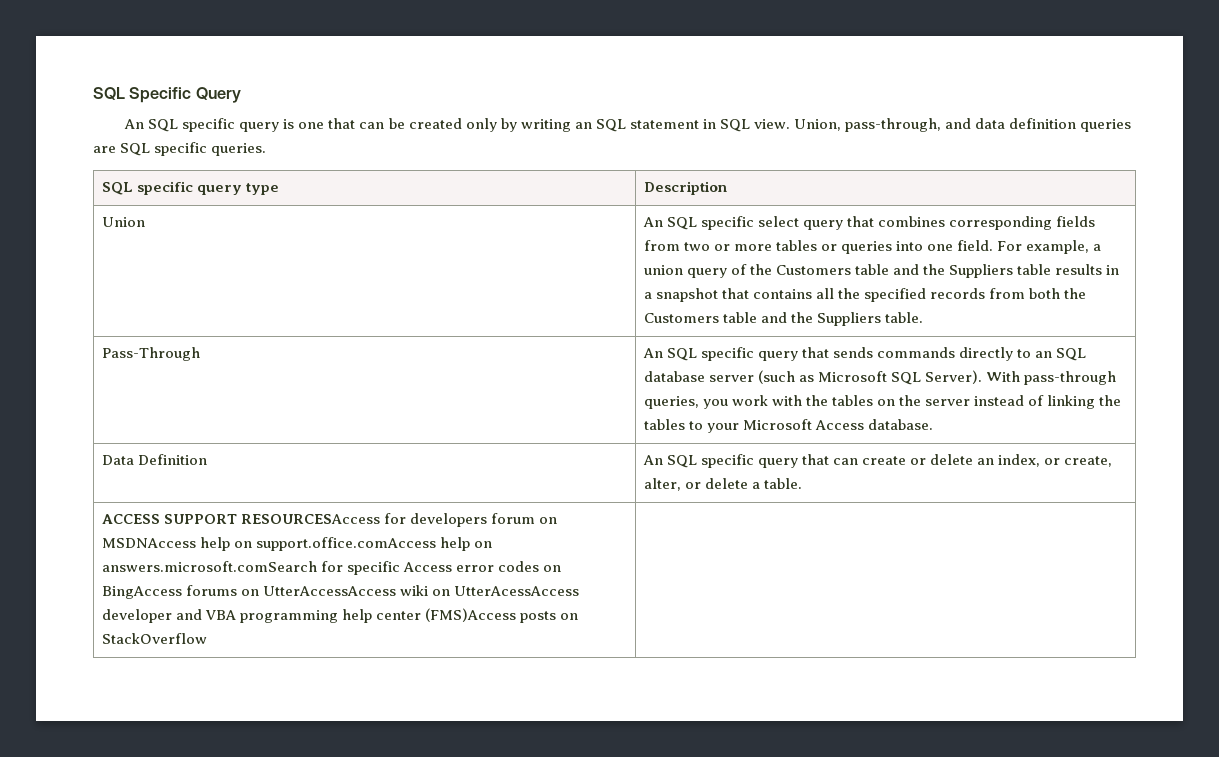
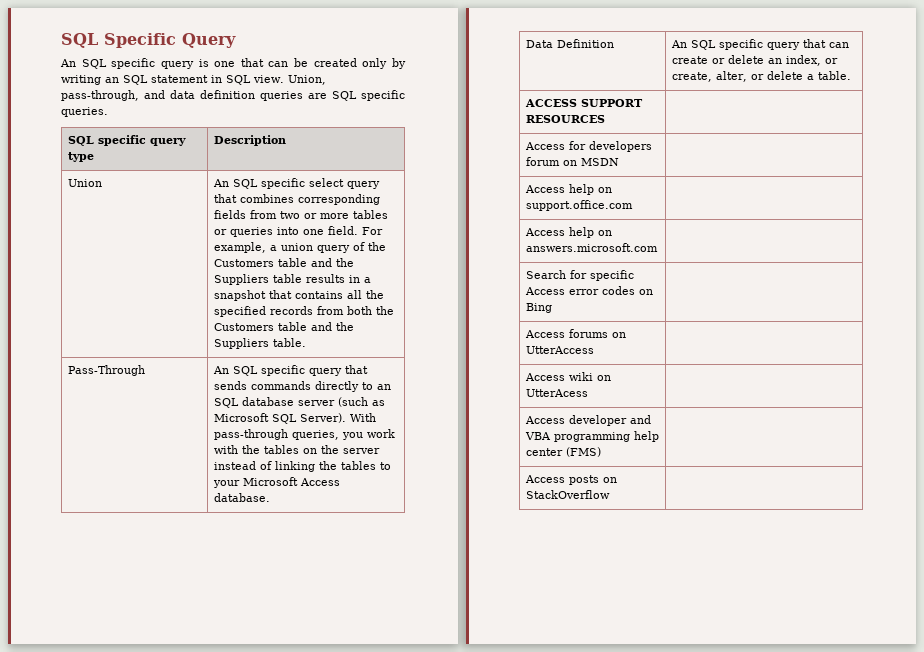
- ACCESS SUPPORT RESOURCESAccess for developers forum on MSDNAccess help on support.office.comAccess help on answers.microsoft.comSearch for specific Access error codes on BingAccess forums on UtterAccessAccess wiki on UtterAcessAccess developer and VBA programming help center (FMS)Access posts on StackOverflow |
+ ACCESS SUPPORT RESOURCES |
+ Access for developers forum on MSDN |
+ Access help on support.office.com |
+ Access help on answers.microsoft.com |
+ Search for specific Access error codes on Bing |
+ Access forums on UtterAccess |
+ Access wiki on UtterAcess |
+ Access developer and VBA programming help center (FMS) |
+ Access posts on StackOverflow |

